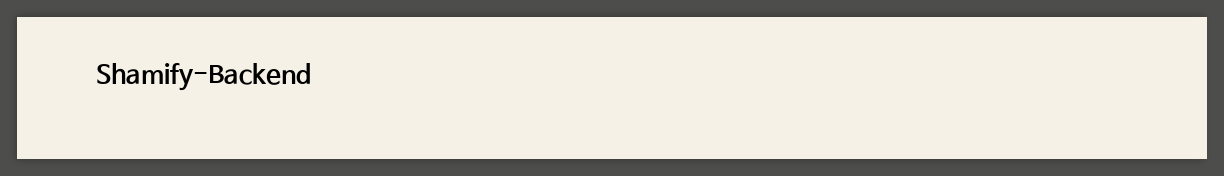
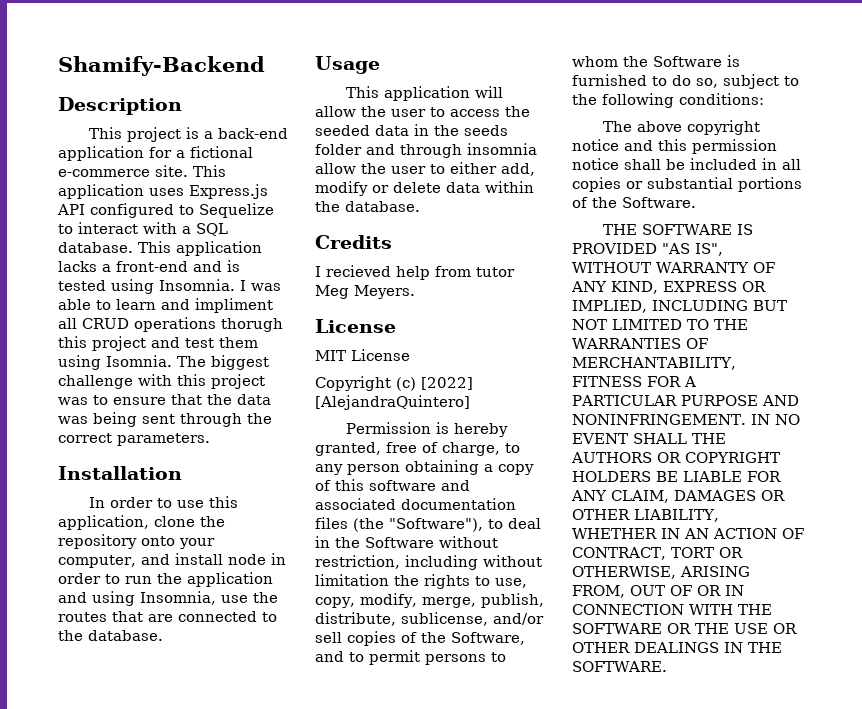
+ Description
+ This project is a back-end application for a fictional e-commerce site. This application uses Express.js API configured to Sequelize to interact with a SQL database. This application lacks a front-end and is tested using Insomnia. I was able to learn and impliment all CRUD operations thorugh this project and test them using Isomnia. The biggest challenge with this project was to ensure that the data was being sent through the correct parameters.
+ Installation
+ In order to use this application, clone the repository onto your computer, and install node in order to run the application and using Insomnia, use the routes that are connected to the database.
+ Usage
+ This application will allow the user to access the seeded data in the seeds folder and through insomnia allow the user to either add, modify or delete data within the database.
+ Credits
+ I recieved help from tutor Meg Meyers.
+ License
+ MIT License
+ Copyright (c) [2022] [AlejandraQuintero]
+ Permission is hereby granted, free of charge, to any person obtaining a copy of this software and associated documentation files (the "Software"), to deal in the Software without restriction, including without limitation the rights to use, copy, modify, merge, publish, distribute, sublicense, and/or sell copies of the Software, and to permit persons to whom the Software is furnished to do so, subject to the following conditions:
+ The above copyright notice and this permission notice shall be included in all copies or substantial portions of the Software.
+ THE SOFTWARE IS PROVIDED "AS IS", WITHOUT WARRANTY OF ANY KIND, EXPRESS OR IMPLIED, INCLUDING BUT NOT LIMITED TO THE WARRANTIES OF MERCHANTABILITY, FITNESS FOR A PARTICULAR PURPOSE AND NONINFRINGEMENT. IN NO EVENT SHALL THE AUTHORS OR COPYRIGHT HOLDERS BE LIABLE FOR ANY CLAIM, DAMAGES OR OTHER LIABILITY, WHETHER IN AN ACTION OF CONTRACT, TORT OR OTHERWISE, ARISING FROM, OUT OF OR IN CONNECTION WITH THE SOFTWARE OR THE USE OR OTHER DEALINGS IN THE SOFTWARE.

